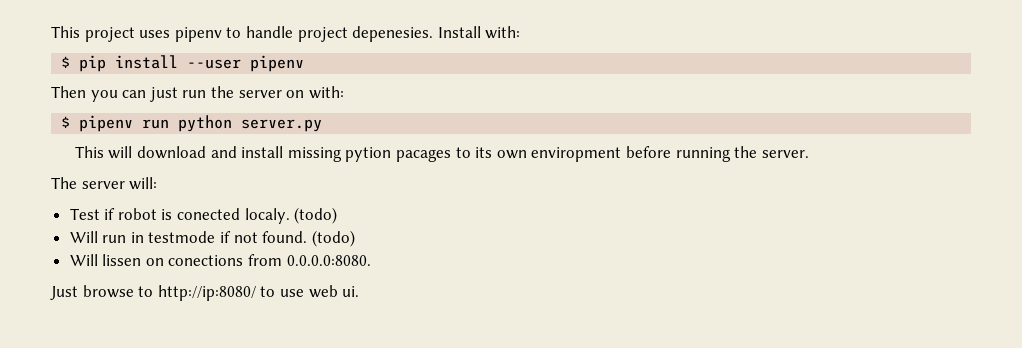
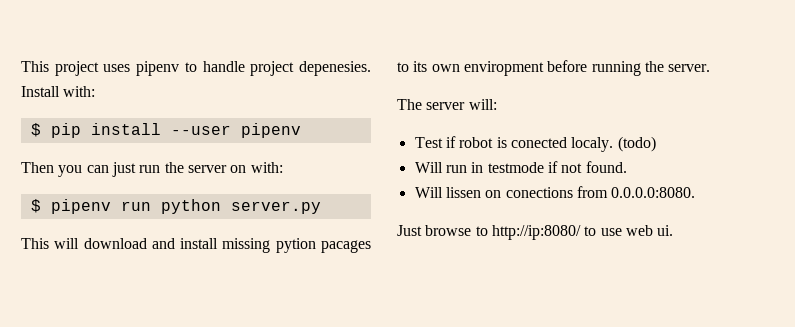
- Will run in testmode if not found. (todo)
+ Will run in testmode if not found.

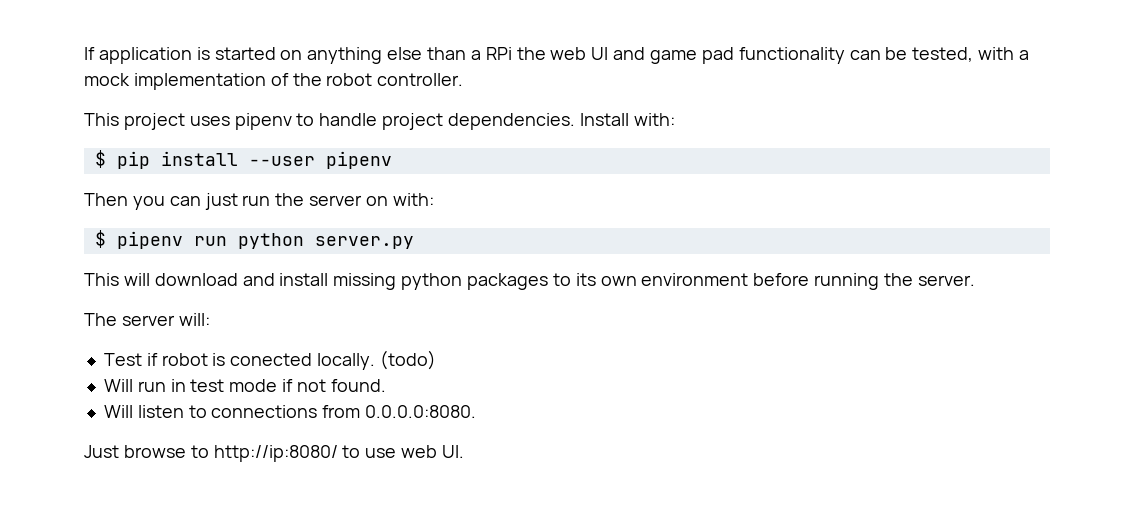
+ If application is started on anything else than a RPi the web UI and game pad functionality can be tested, with a mock implementation of the robot controller.
- This project uses pipenv to handle project depenesies.
+ This project uses pipenv to handle project dependencies.
- This will download and install missing pytion pacages to its own enviropment before running the server.
+ This will download and install missing python packages to its own environment before running the server.
- Test if robot is conected localy.
+ Test if robot is conected locally.
- Will run in testmode if not found.
+ Will run in test mode if not found.
- Will lissen on conections from 0.0.0.0:8080.
+ Will listen to connections from 0.0.0.0:8080.
- Just browse to http://ip:8080/ to use web ui.
+ Just browse to http://ip:8080/ to use web UI.

